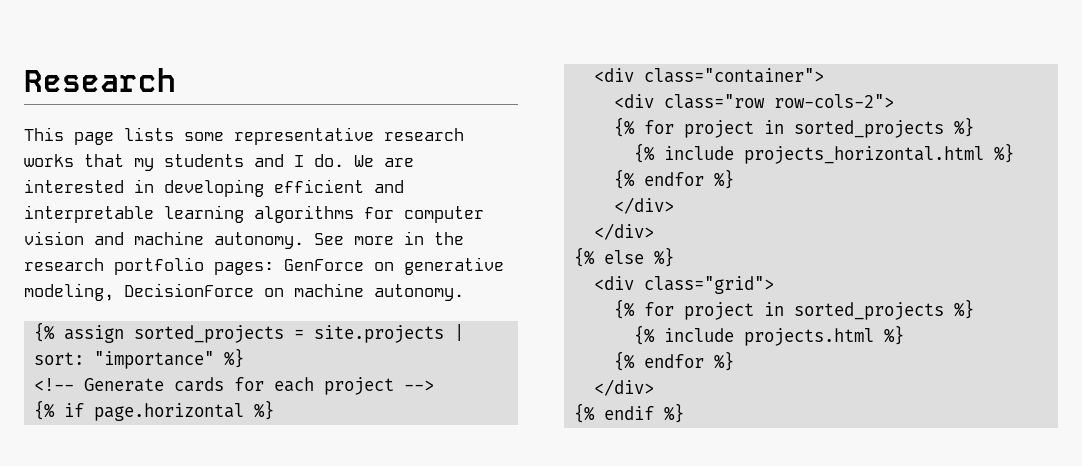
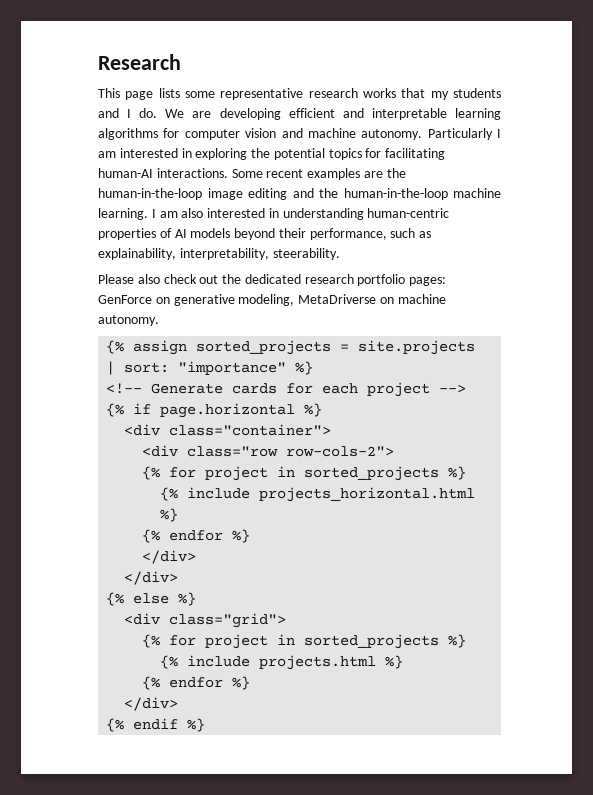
- We are interested in developing efficient and interpretable learning algorithms for computer vision and machine autonomy.
+ We are developing efficient and interpretable learning algorithms for computer vision and machine autonomy.
- See more in the research portfolio pages: GenForce on generative modeling, DecisionForce on machine autonomy.
+ Particularly I am interested in exploring the potential topics for facilitating human-AI interactions. Some recent examples are the human-in-the-loop image editing and the human-in-the-loop machine learning. I am also interested in understanding human-centric properties of AI models beyond their performance, such as explainability, interpretability, steerability.
+ Please also check out the dedicated research portfolio pages: GenForce on generative modeling, MetaDriverse on machine autonomy.

